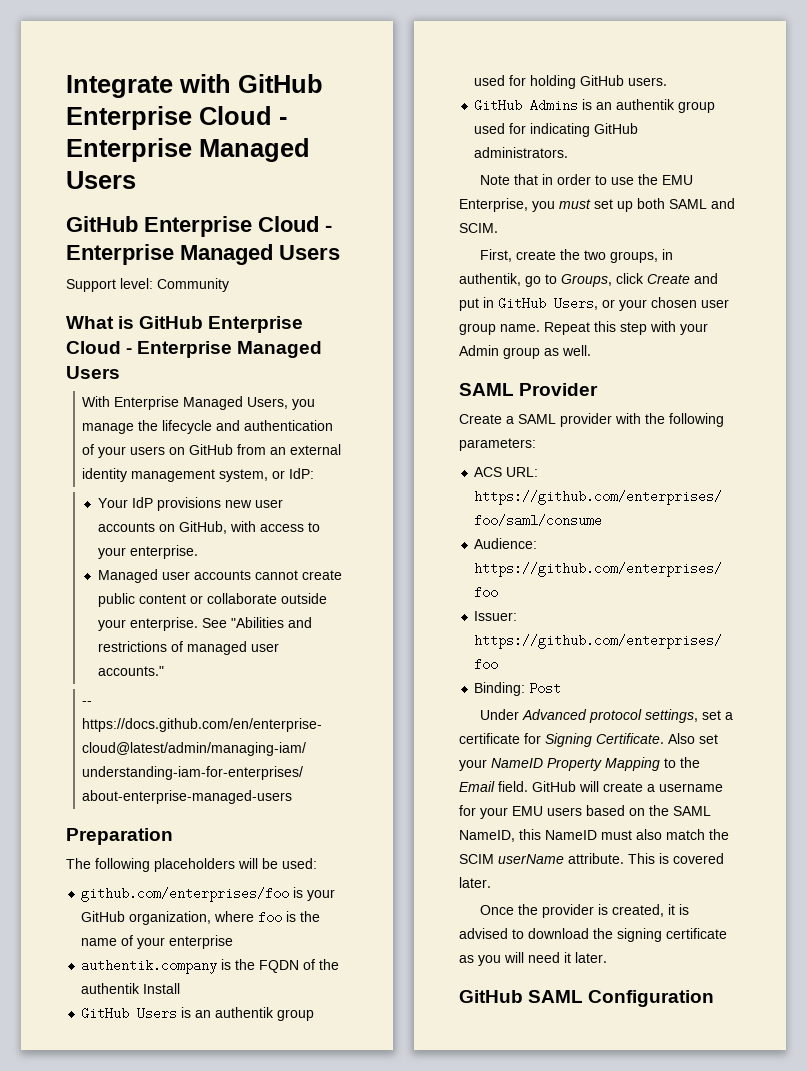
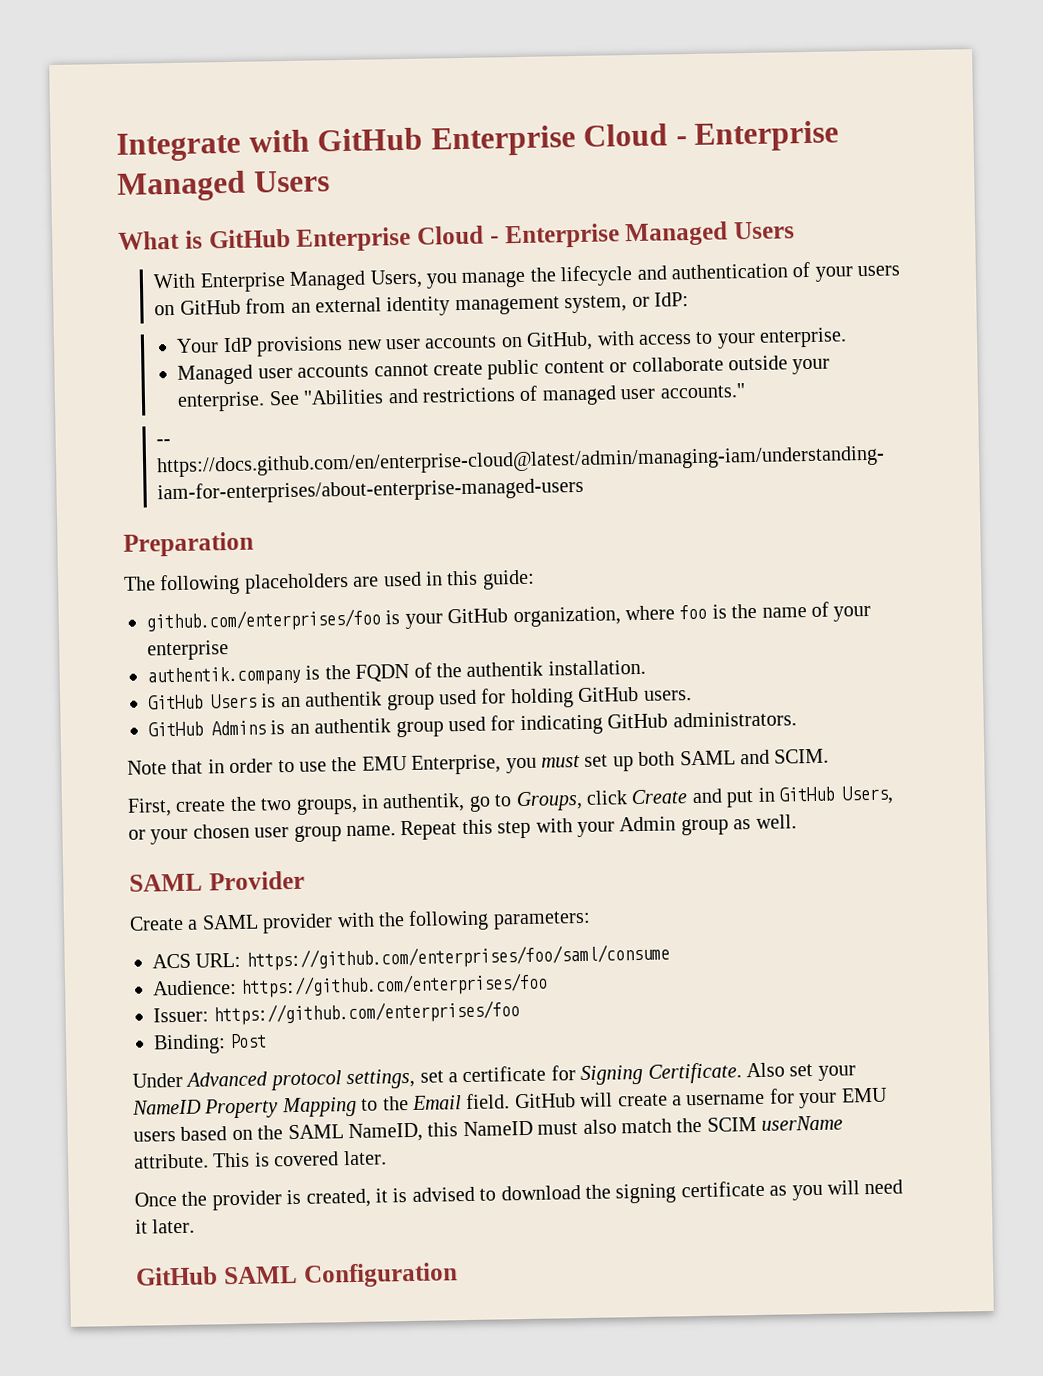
  Integrate with GitHub Enterprise Cloud - Enterprise Managed Users
- GitHub Enterprise Cloud - Enterprise Managed Users
- Support level: Community
- The following placeholders will be used:
+ The following placeholders are used in this guide:
- authentik.company is the FQDN of the authentik Install
+ authentik.company is the FQDN of the authentik installation.

